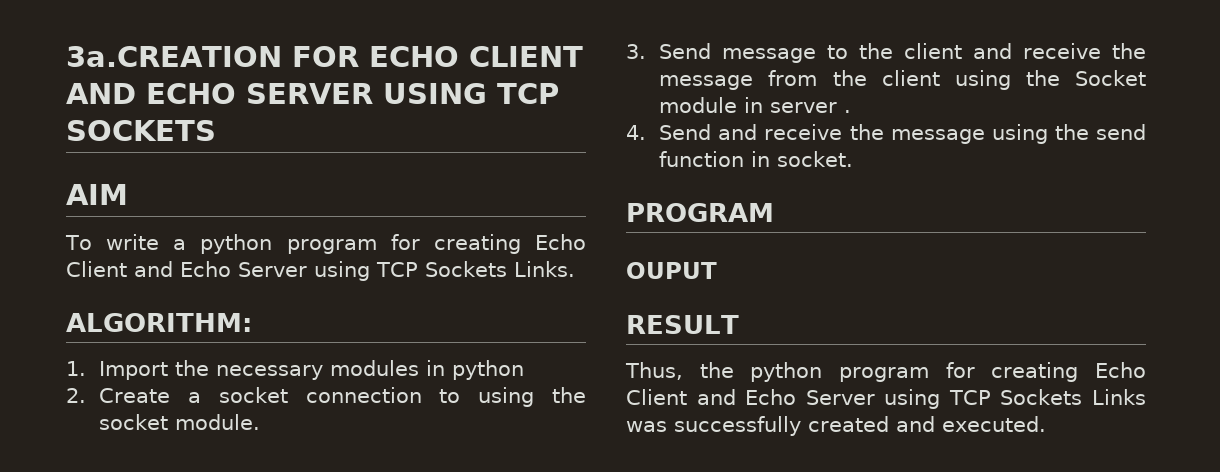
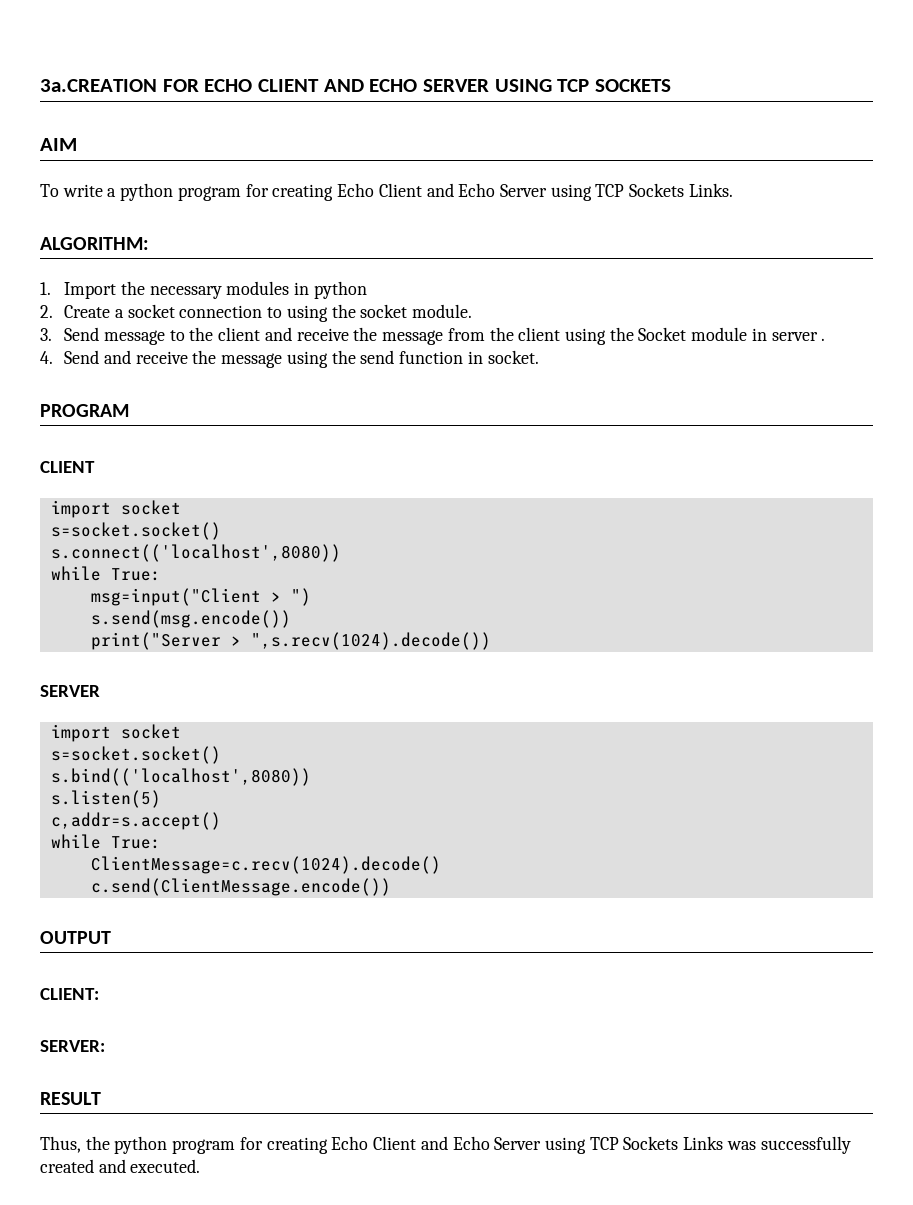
  PROGRAM
- OUPUT
+ CLIENT
+ import socket
+ s=socket.socket()
+ s.connect(('localhost',8080))
+ while True:
+ msg=input("Client > ")
+ s.send(msg.encode())
+ print("Server > ",s.recv(1024).decode())
+ SERVER
+ import socket
+ s=socket.socket()
+ s.bind(('localhost',8080))
+ s.listen(5)
+ c,addr=s.accept()
+ while True:
+ ClientMessage=c.recv(1024).decode()
+ c.send(ClientMessage.encode())
+ OUTPUT
+ CLIENT:
+ SERVER:

